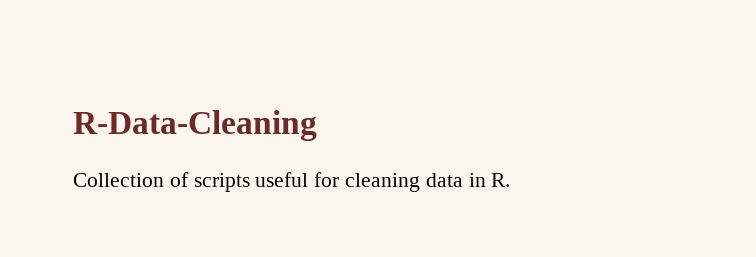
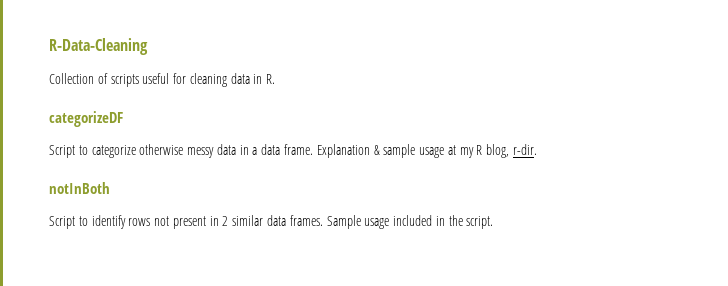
+ categorizeDF
+ Script to categorize otherwise messy data in a data frame. Explanation & sample usage at my R blog, r-dir.
+ notInBoth
+ Script to identify rows not present in 2 similar data frames. Sample usage included in the script.

